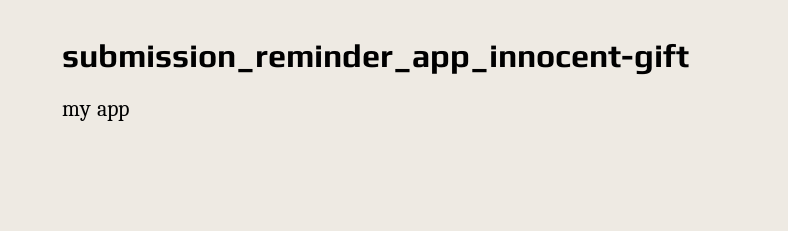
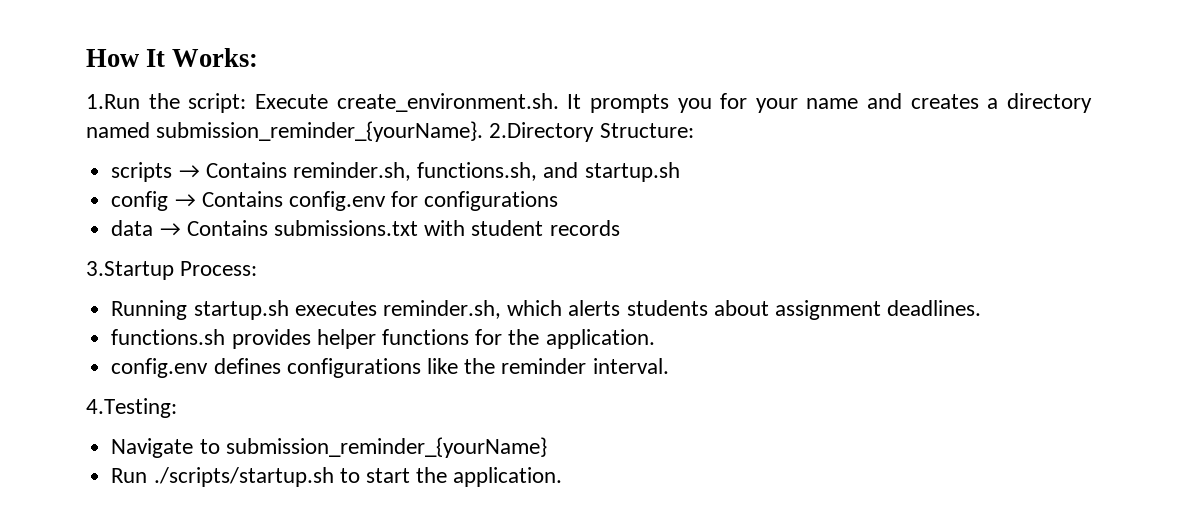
- submission_reminder_app_innocent-gift
- my app
+ How It Works:
+ 1.Run the script: Execute create_environment.sh. It prompts you for your name and creates a directory named submission_reminder_{yourName}. 2.Directory Structure:
+ scripts → Contains reminder.sh, functions.sh, and startup.sh
+ config → Contains config.env for configurations
+ data → Contains submissions.txt with student records
+ 3.Startup Process:
+ Running startup.sh executes reminder.sh, which alerts students about assignment deadlines.
+ functions.sh provides helper functions for the application.
+ config.env defines configurations like the reminder interval.
+ 4.Testing:
+ Navigate to submission_reminder_{yourName}
+ Run ./scripts/startup.sh to start the application.

